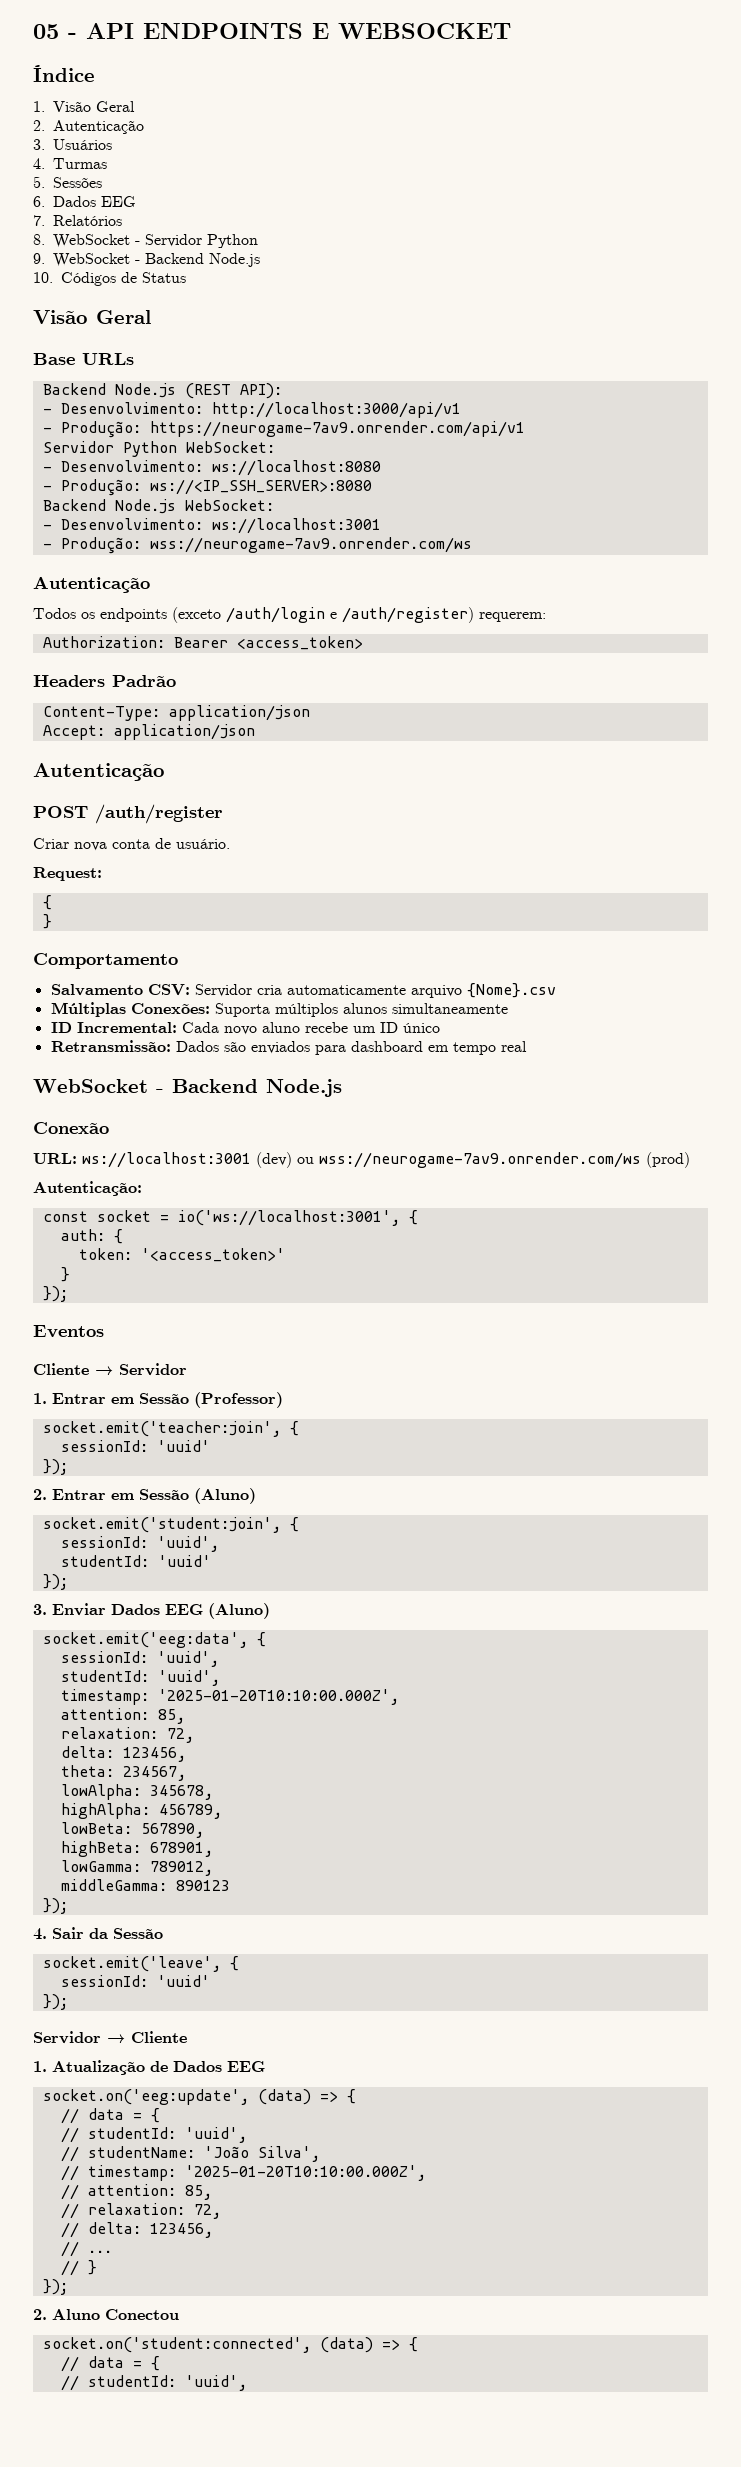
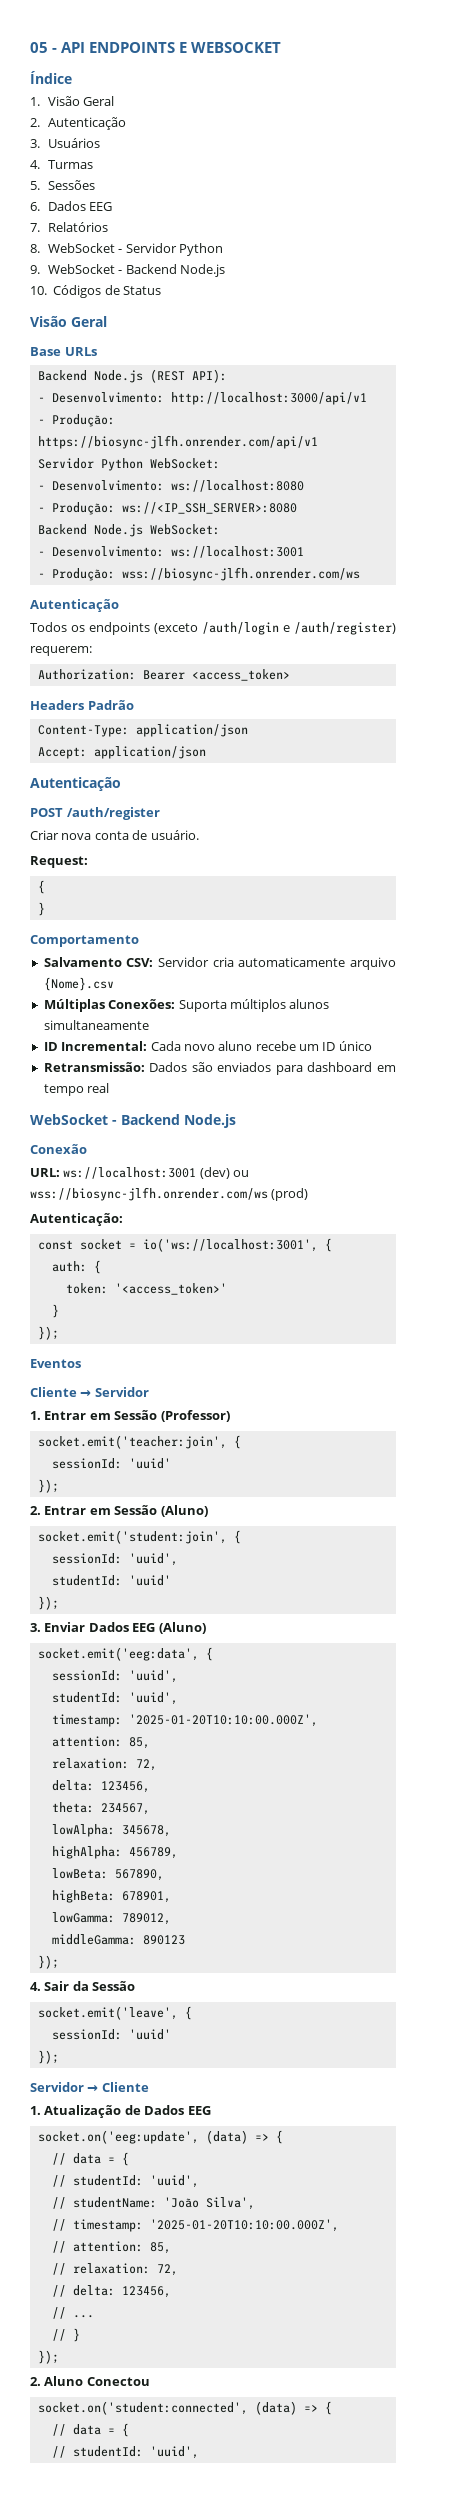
- - Produção: https://neurogame-7av9.onrender.com/api/v1
+ - Produção: https://biosync-jlfh.onrender.com/api/v1
- - Produção: wss://neurogame-7av9.onrender.com/ws
+ - Produção: wss://biosync-jlfh.onrender.com/ws
- URL: ws://localhost:3001 (dev) ou wss://neurogame-7av9.onrender.com/ws (prod)
+ URL: ws://localhost:3001 (dev) ou wss://biosync-jlfh.onrender.com/ws (prod)

